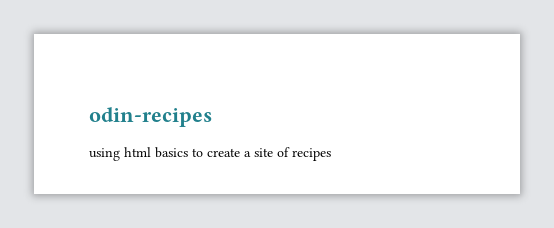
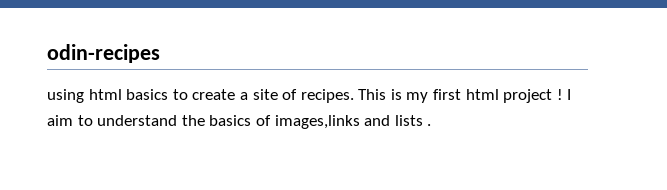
- using html basics to create a site of recipes
+ using html basics to create a site of recipes. This is my first html project ! I aim to understand the basics of images,links and lists .

